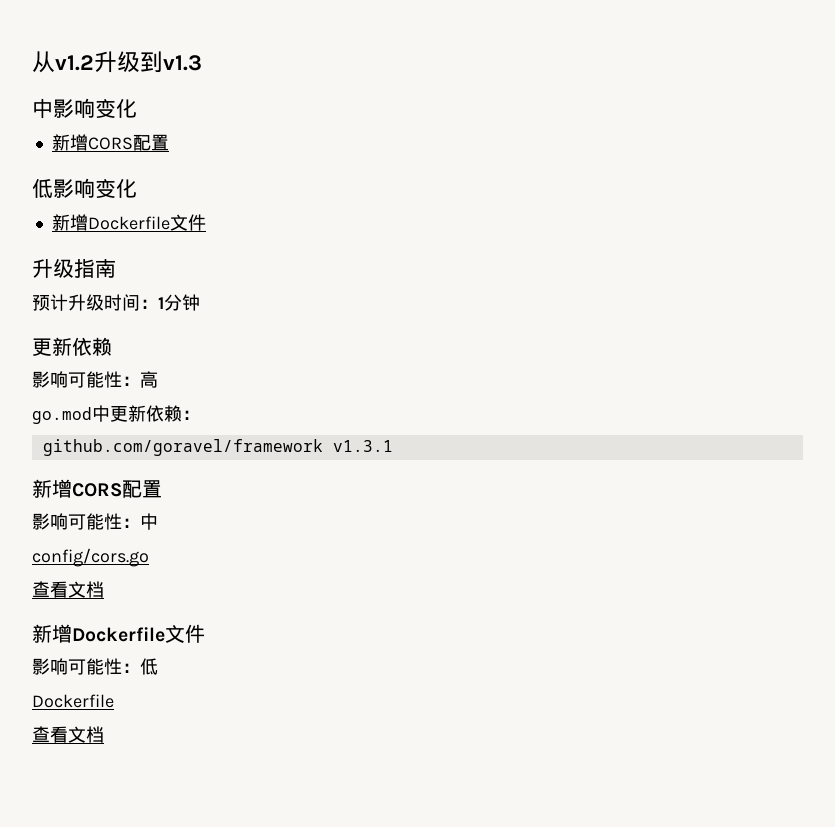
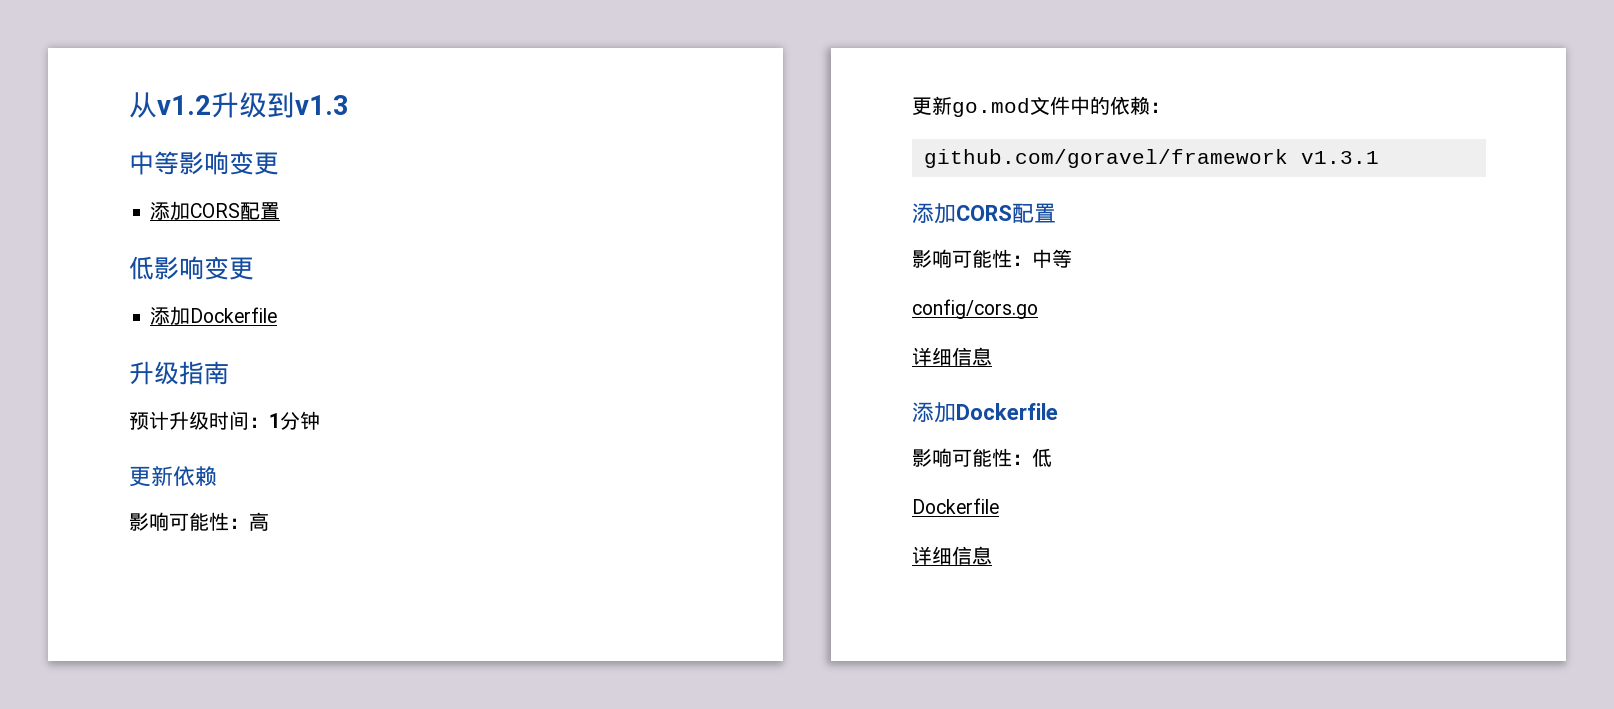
- 中影响变化
- 新增CORS配置
+ 中等影响变更
+ 添加CORS配置
- 低影响变化
- 新增Dockerfile文件
+ 低影响变更
+ 添加Dockerfile
- go.mod中更新依赖：
+ 更新go.mod文件中的依赖：
  github.com/goravel/framework v1.3.1
- 新增CORS配置
+ 添加CORS配置
- 影响可能性：中
+ 影响可能性：中等
  config/cors.go
- 查看文档
- 新增Dockerfile文件
+ 详细信息
+ 添加Dockerfile
  影响可能性：低
  Dockerfile
- 查看文档
+ 详细信息

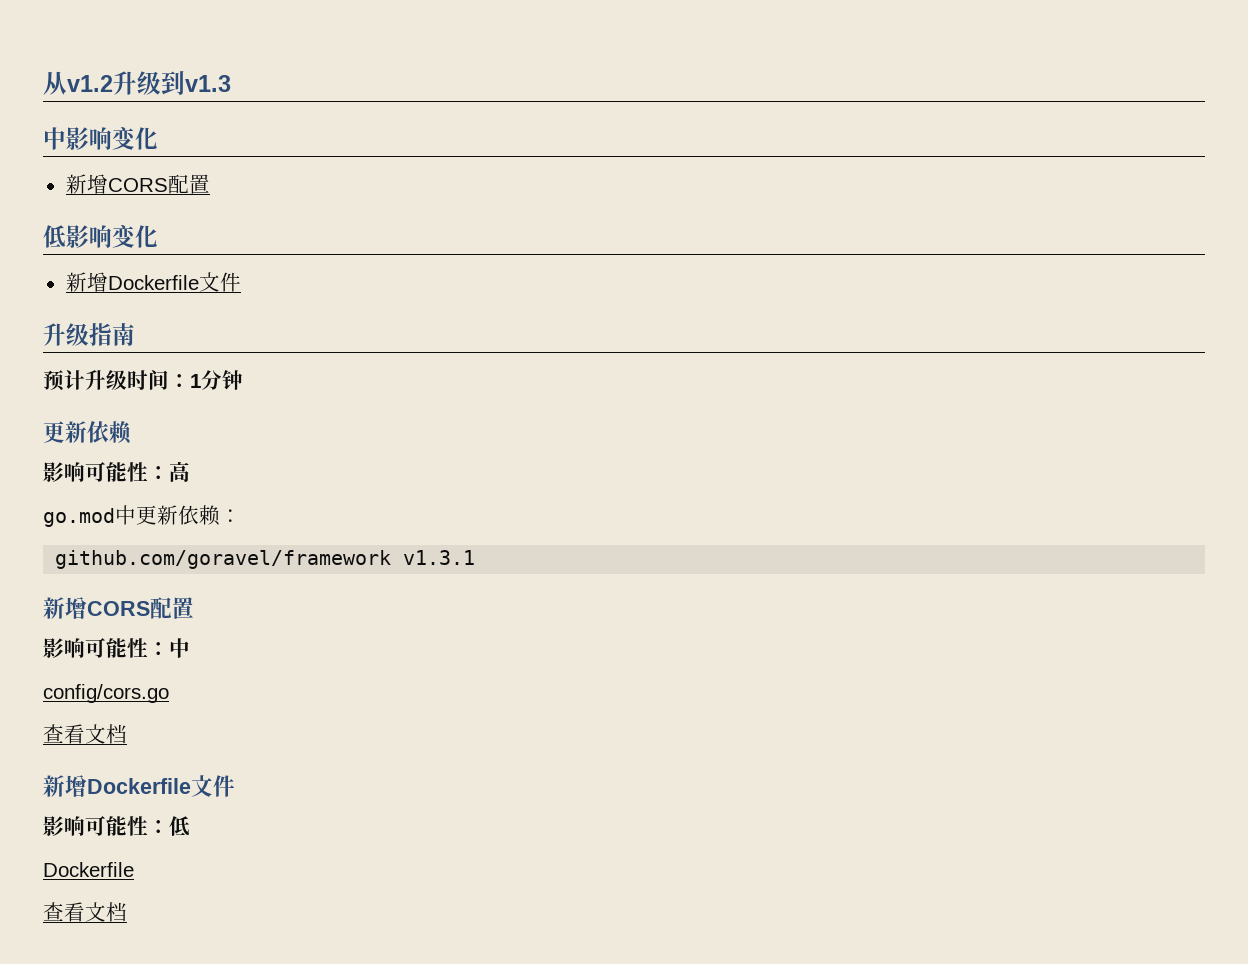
- 中等影响变更
- 添加CORS配置
+ 中影响变化
+ 新增CORS配置
- 低影响变更
- 添加Dockerfile
+ 低影响变化
+ 新增Dockerfile文件
- 更新go.mod文件中的依赖：
+ go.mod中更新依赖：
  github.com/goravel/framework v1.3.1
- 添加CORS配置
+ 新增CORS配置
- 影响可能性：中等
+ 影响可能性：中
  config/cors.go
- 详细信息
- 添加Dockerfile
+ 查看文档
+ 新增Dockerfile文件
  影响可能性：低
  Dockerfile
- 详细信息
+ 查看文档

